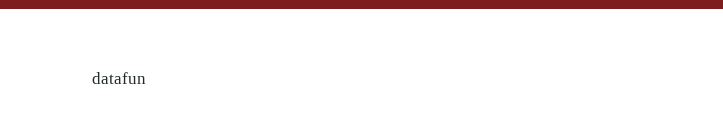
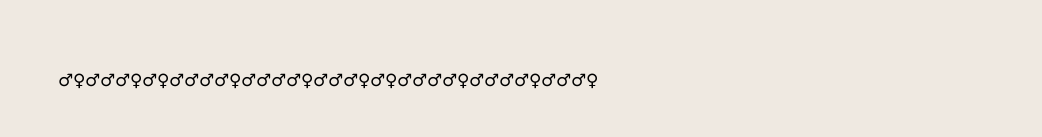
- datafun
+ ♂♀♂♂♂♀♂♀♂♂♂♂♀♂♂♂♂♀♂♂♂♀♂♀♂♂♂♂♀♂♂♂♂♀♂♂♂♀

